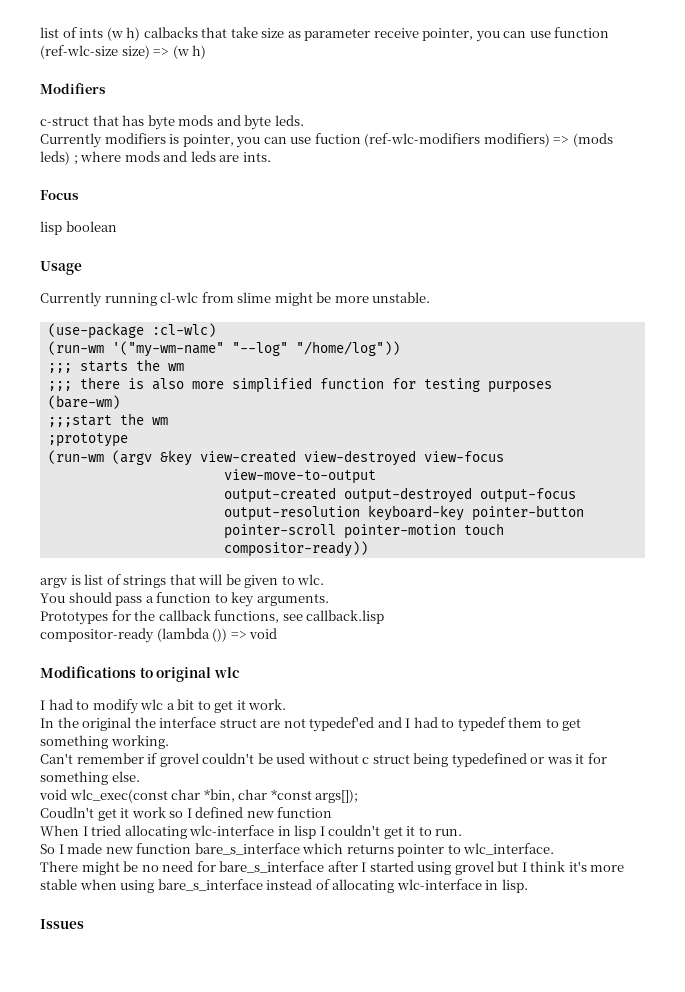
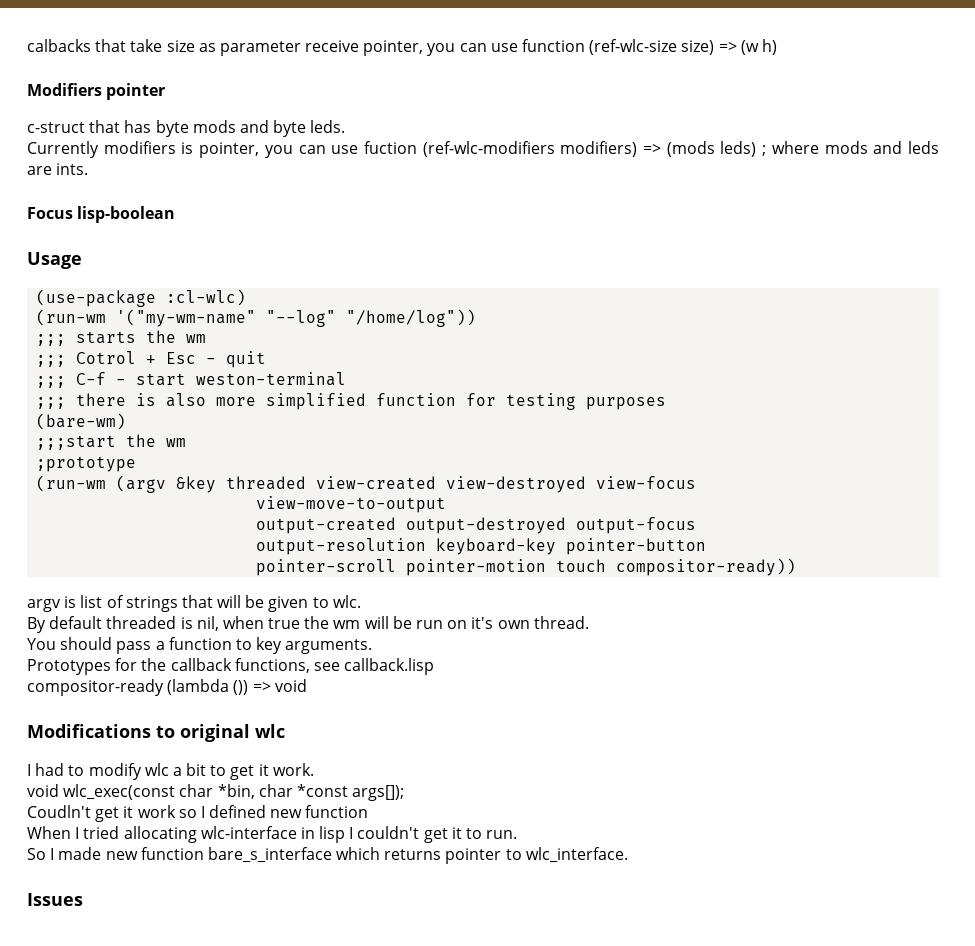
- list of ints (w h) calbacks that take size as parameter receive pointer, you can use function (ref-wlc-size size) => (w h)
+ calbacks that take size as parameter receive pointer, you can use function (ref-wlc-size size) => (w h)
- Modifiers
+ Modifiers pointer
- Focus
- lisp boolean
+ Focus lisp-boolean
- Currently running cl-wlc from slime might be more unstable.
+ ;;; Cotrol + Esc - quit
+ ;;; C-f - start weston-terminal
- (run-wm (argv &key view-created view-destroyed view-focus
+ (run-wm (argv &key threaded view-created view-destroyed view-focus
+ By default threaded is nil, when true the wm will be run on it's own thread.
- In the original the interface struct are not typedef'ed and I had to typedef them to get something working.
- Can't remember if grovel couldn't be used without c struct being typedefined or was it for something else.
- There might be no need for bare_s_interface after I started using grovel but I think it's more stable when using bare_s_interface instead of allocating wlc-interface in lisp.

